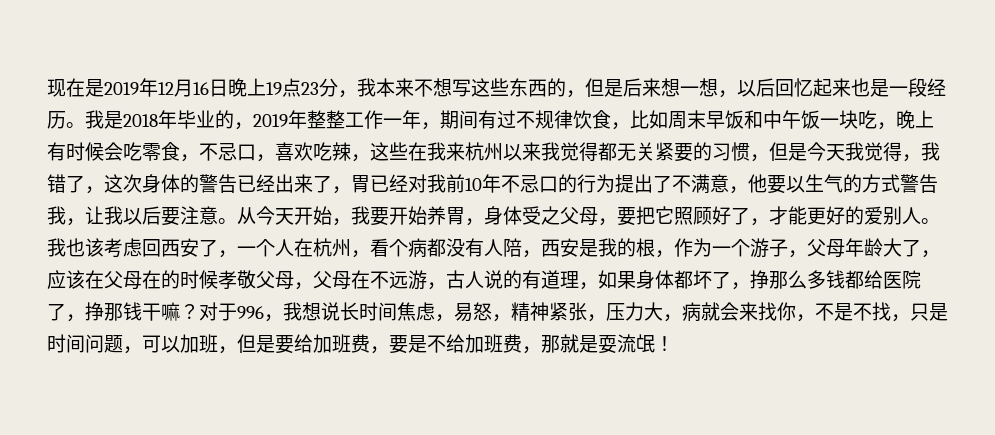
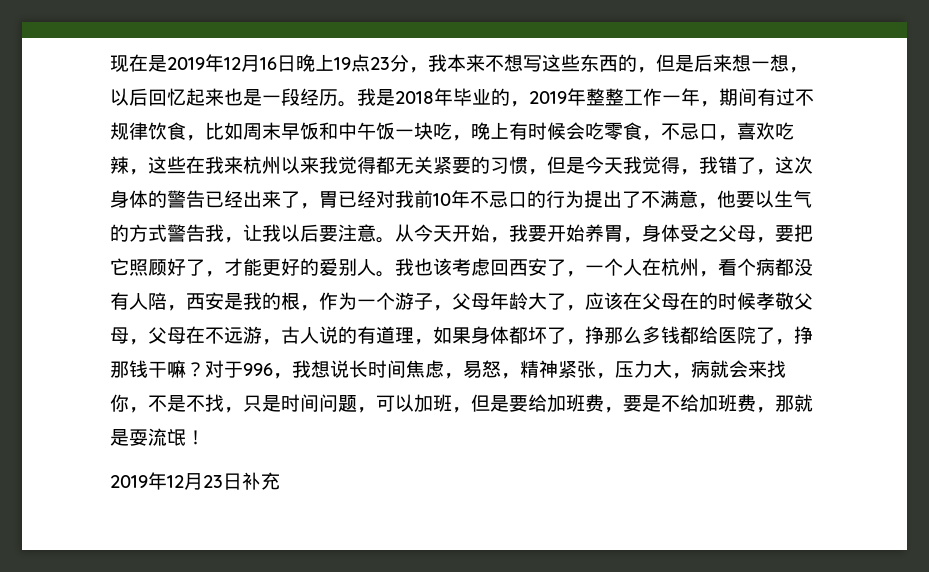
+ 2019年12月23日补充

